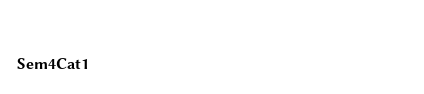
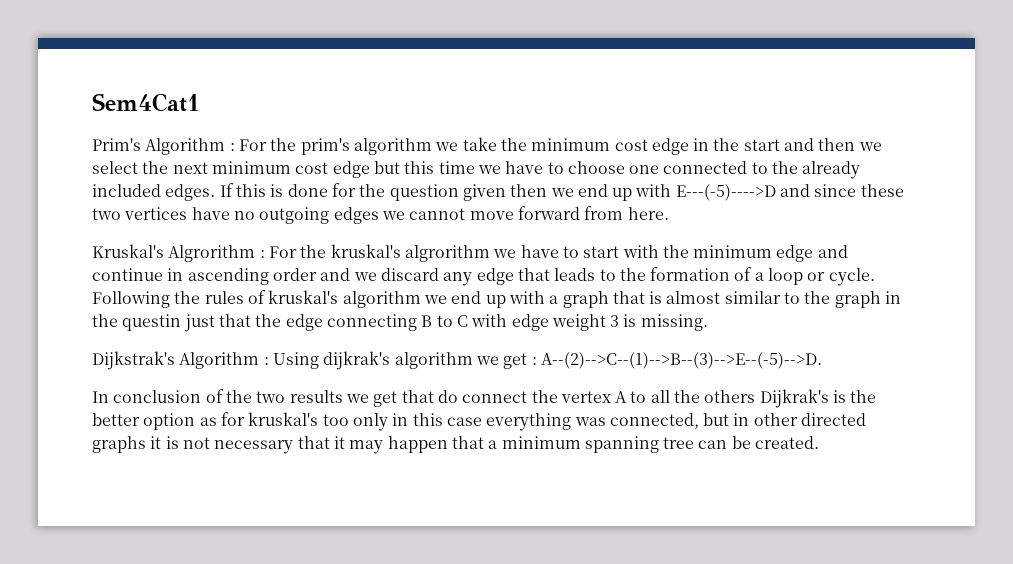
+ Prim's Algorithm : For the prim's algorithm we take the minimum cost edge in the start and then we select the next minimum cost edge but this time we have to choose one connected to the already included edges. If this is done for the question given then we end up with E---(-5)---->D and since these two vertices have no outgoing edges we cannot move forward from here.
+ Kruskal's Algrorithm : For the kruskal's algrorithm we have to start with the minimum edge and continue in ascending order and we discard any edge that leads to the formation of a loop or cycle. Following the rules of kruskal's algorithm we end up with a graph that is almost similar to the graph in the questin just that the edge connecting B to C with edge weight 3 is missing.
+ Dijkstrak's Algorithm : Using dijkrak's algorithm we get : A--(2)-->C--(1)-->B--(3)-->E--(-5)-->D.
+ In conclusion of the two results we get that do connect the vertex A to all the others Dijkrak's is the better option as for kruskal's too only in this case everything was connected, but in other directed graphs it is not necessary that it may happen that a minimum spanning tree can be created.

